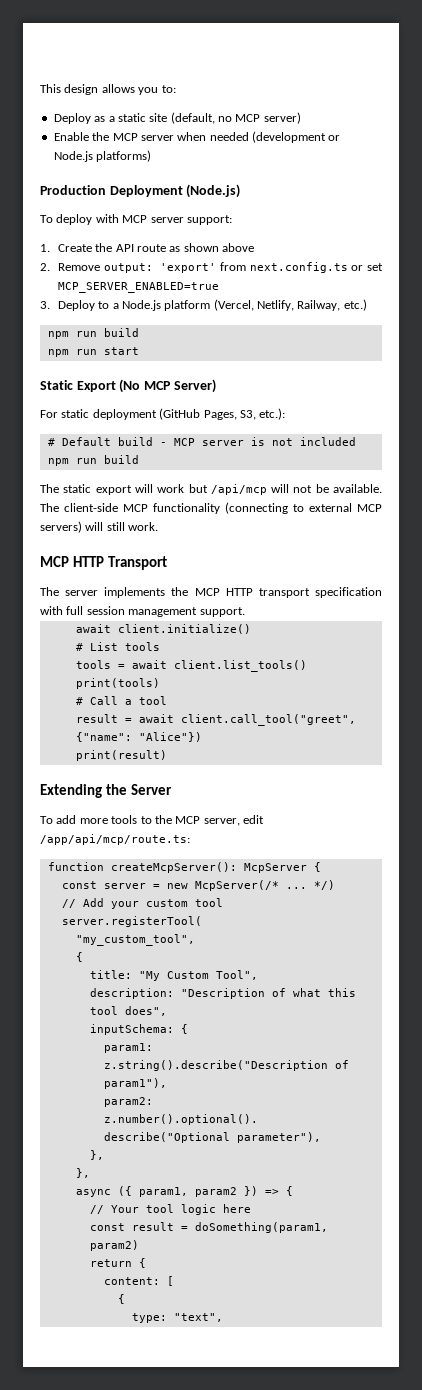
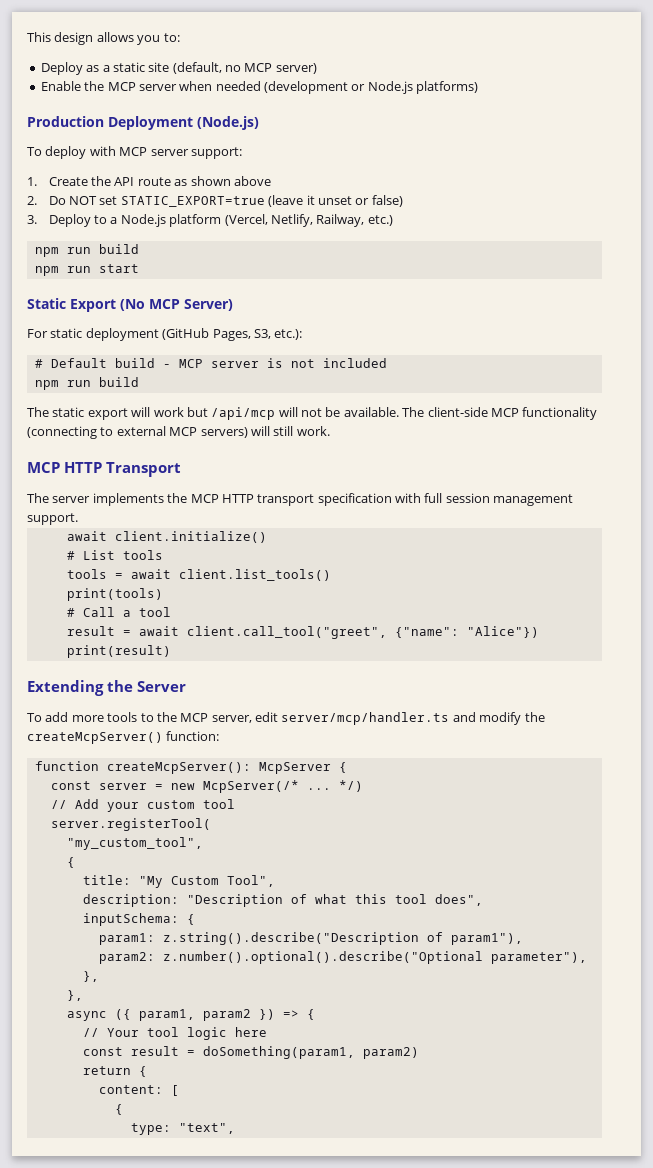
- 2. Remove output: 'export' from next.config.ts or set MCP_SERVER_ENABLED=true
+ 2. Do NOT set STATIC_EXPORT=true (leave it unset or false)
- To add more tools to the MCP server, edit /app/api/mcp/route.ts:
+ To add more tools to the MCP server, edit server/mcp/handler.ts and modify the createMcpServer() function:

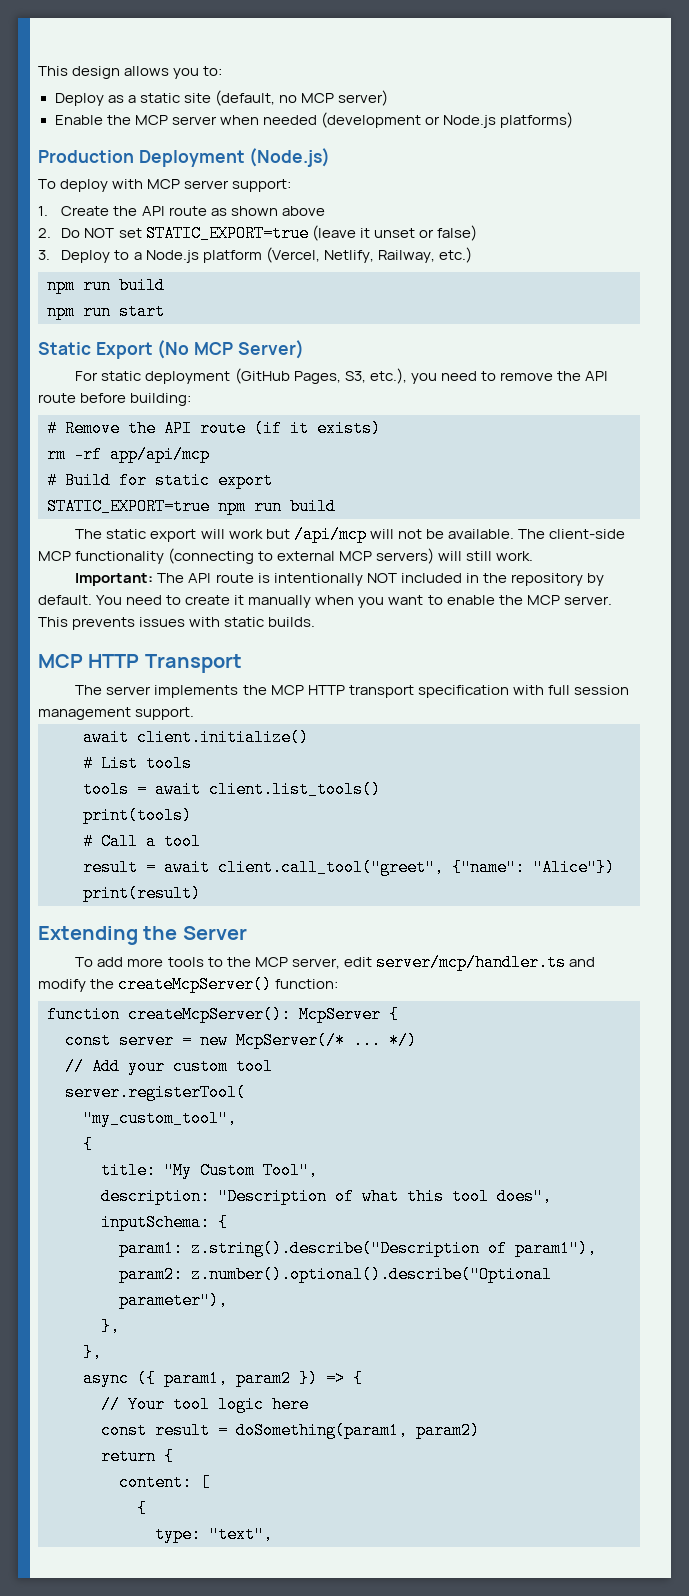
- For static deployment (GitHub Pages, S3, etc.):
- # Default build - MCP server is not included
- npm run build
+ For static deployment (GitHub Pages, S3, etc.), you need to remove the API route before building:
+ # Remove the API route (if it exists)
+ rm -rf app/api/mcp
+ # Build for static export
+ STATIC_EXPORT=true npm run build
+ Important: The API route is intentionally NOT included in the repository by default. You need to create it manually when you want to enable the MCP server. This prevents issues with static builds.

